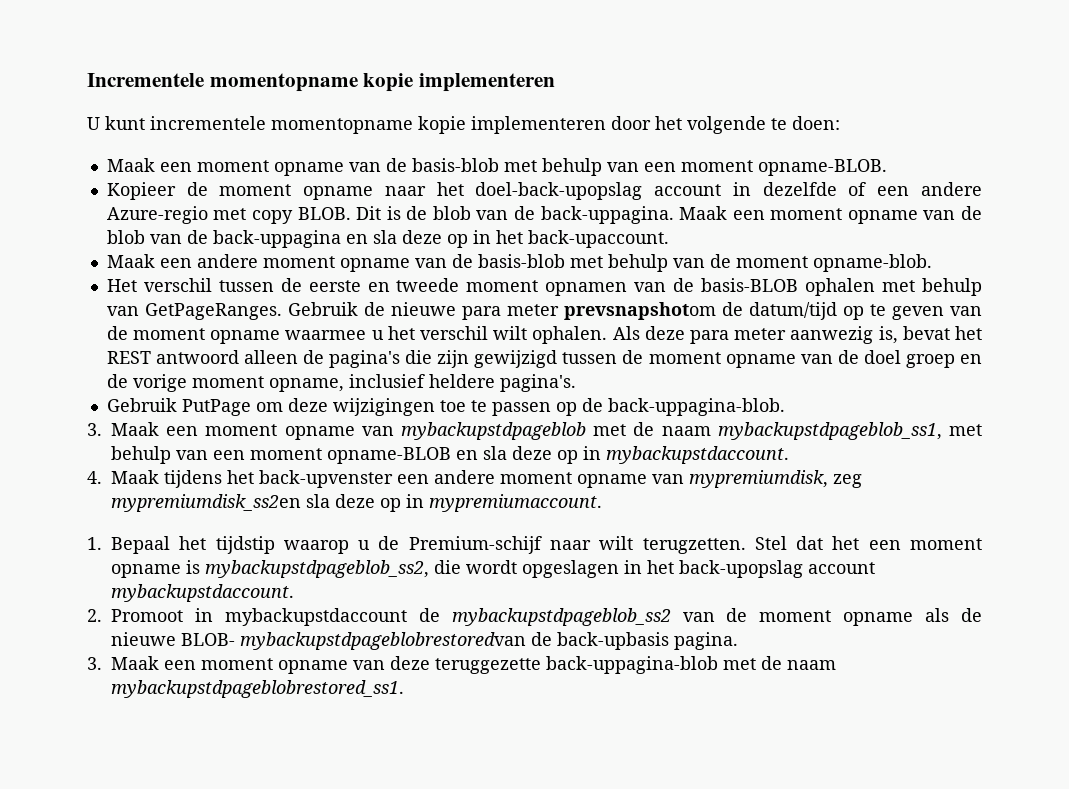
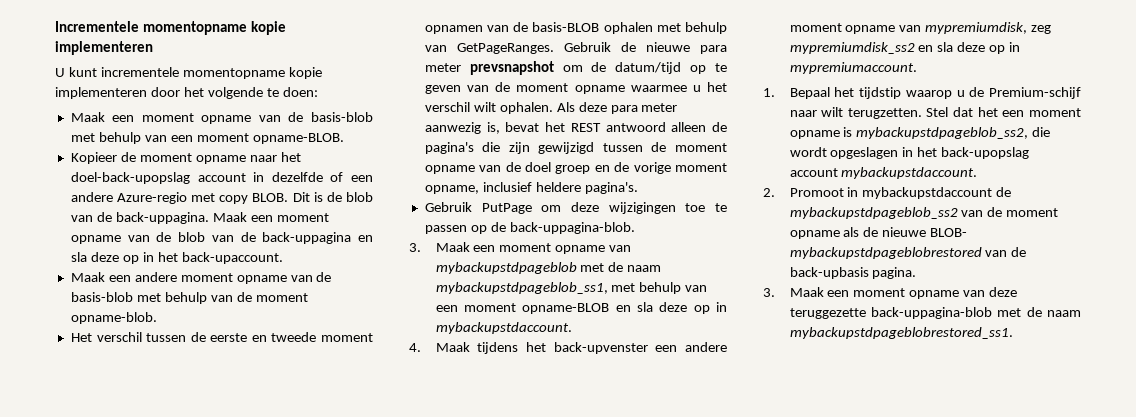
- Gebruik de nieuwe para meter prevsnapshotom de datum/tijd op te geven van de moment opname waarmee u het verschil wilt ophalen.
+ Gebruik de nieuwe para meter prevsnapshot om de datum/tijd op te geven van de moment opname waarmee u het verschil wilt ophalen.
- 4. Maak tijdens het back-upvenster een andere moment opname van mypremiumdisk, zeg mypremiumdisk_ss2en sla deze op in mypremiumaccount.
+ 4. Maak tijdens het back-upvenster een andere moment opname van mypremiumdisk, zeg mypremiumdisk_ss2 en sla deze op in mypremiumaccount.
- 2. Promoot in mybackupstdaccount de mybackupstdpageblob_ss2 van de moment opname als de nieuwe BLOB- mybackupstdpageblobrestoredvan de back-upbasis pagina.
+ 2. Promoot in mybackupstdaccount de mybackupstdpageblob_ss2 van de moment opname als de nieuwe BLOB- mybackupstdpageblobrestored van de back-upbasis pagina.

